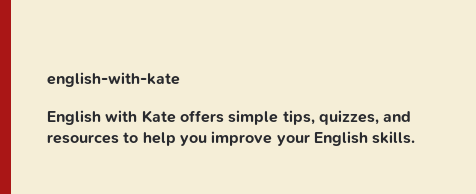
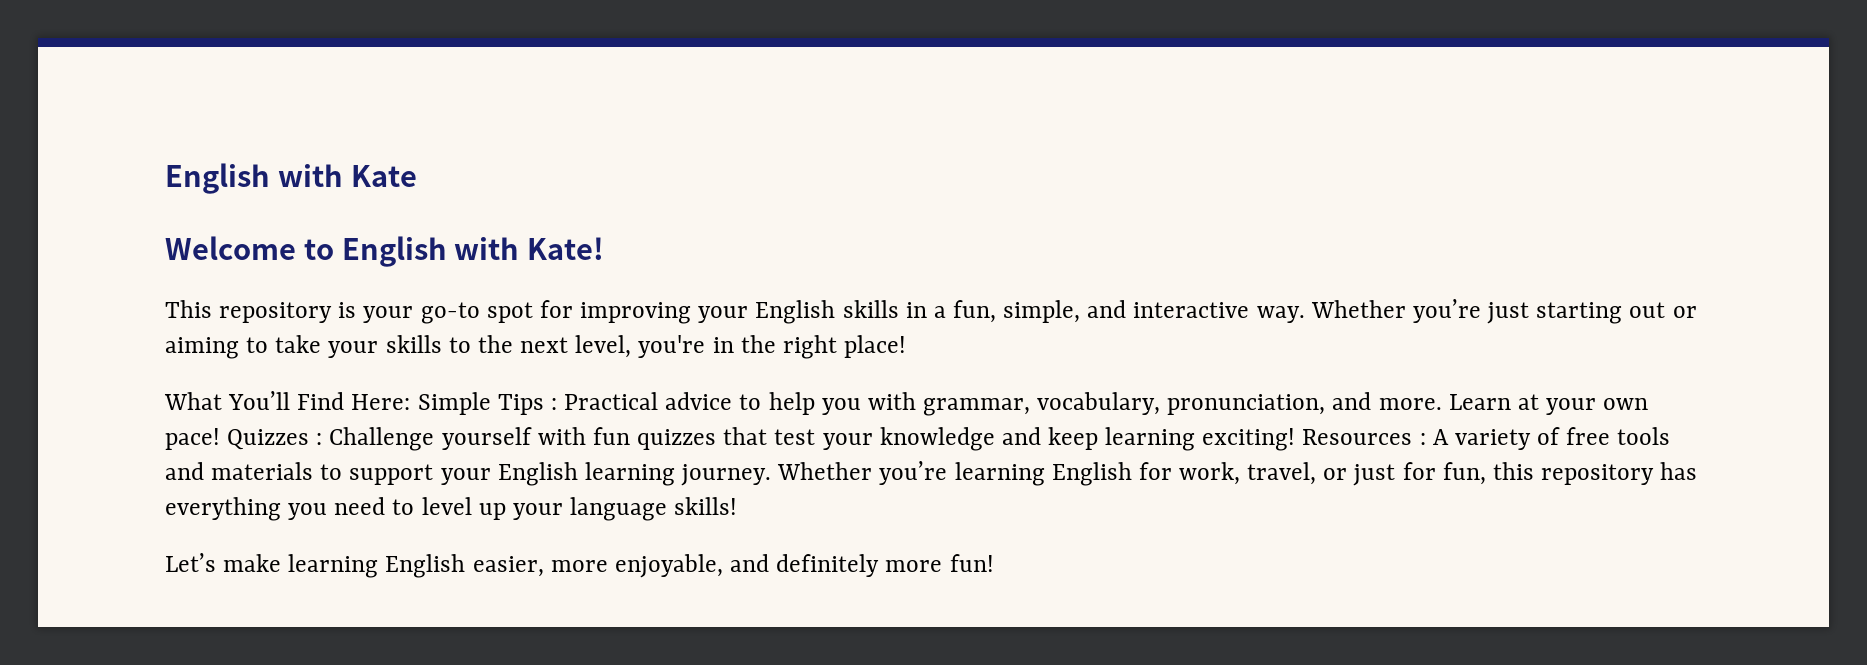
- english-with-kate
- English with Kate offers simple tips, quizzes, and resources to help you improve your English skills.
+ English with Kate
+ Welcome to English with Kate!
+ This repository is your go-to spot for improving your English skills in a fun, simple, and interactive way. Whether you’re just starting out or aiming to take your skills to the next level, you're in the right place!
+ What You’ll Find Here: Simple Tips : Practical advice to help you with grammar, vocabulary, pronunciation, and more. Learn at your own pace! Quizzes : Challenge yourself with fun quizzes that test your knowledge and keep learning exciting! Resources : A variety of free tools and materials to support your English learning journey. Whether you’re learning English for work, travel, or just for fun, this repository has everything you need to level up your language skills!
+ Let’s make learning English easier, more enjoyable, and definitely more fun!

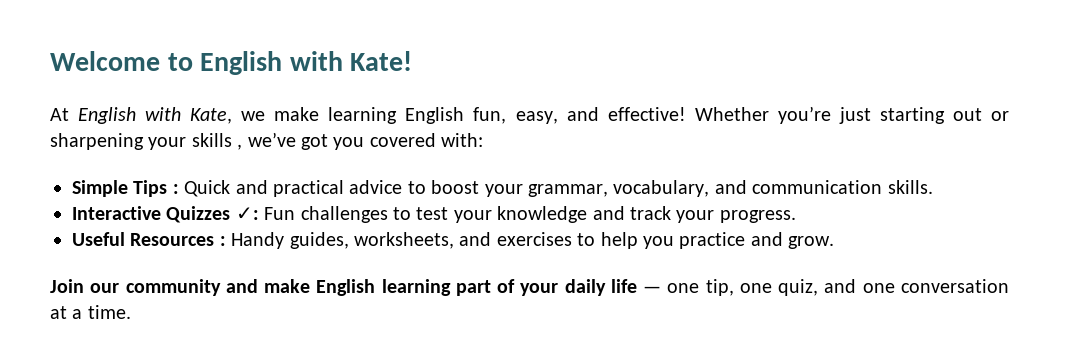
- English with Kate
- This repository is your go-to spot for improving your English skills in a fun, simple, and interactive way.
+ At English with Kate, we make learning English fun, easy, and effective!
- Whether you’re just starting out or aiming to take your skills to the next level, you're in the right place!
- What You’ll Find Here: Simple Tips : Practical advice to help you with grammar, vocabulary, pronunciation, and more. Learn at your own pace! Quizzes : Challenge yourself with fun quizzes that test your knowledge and keep learning exciting! Resources : A variety of free tools and materials to support your English learning journey. Whether you’re learning English for work, travel, or just for fun, this repository has everything you need to level up your language skills!
- Let’s make learning English easier, more enjoyable, and definitely more fun!
+ Whether you’re just starting out or sharpening your skills , we’ve got you covered with:
+ Simple Tips : Quick and practical advice to boost your grammar, vocabulary, and communication skills.
+ Interactive Quizzes ✓: Fun challenges to test your knowledge and track your progress.
+ Useful Resources : Handy guides, worksheets, and exercises to help you practice and grow.
+ Join our community and make English learning part of your daily life — one tip, one quiz, and one conversation at a time.

